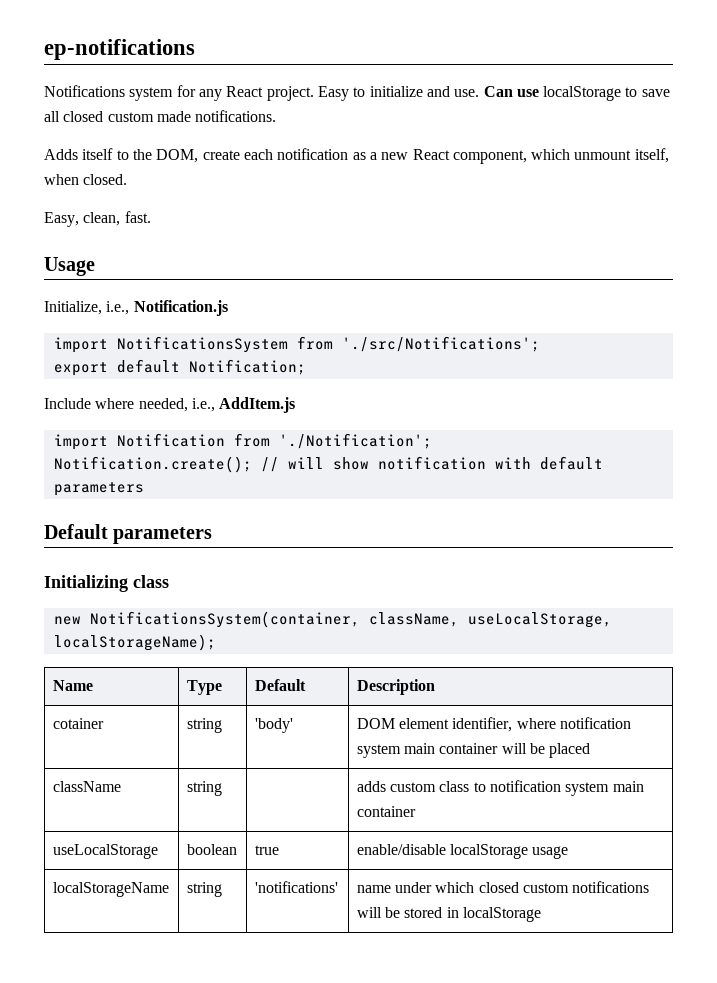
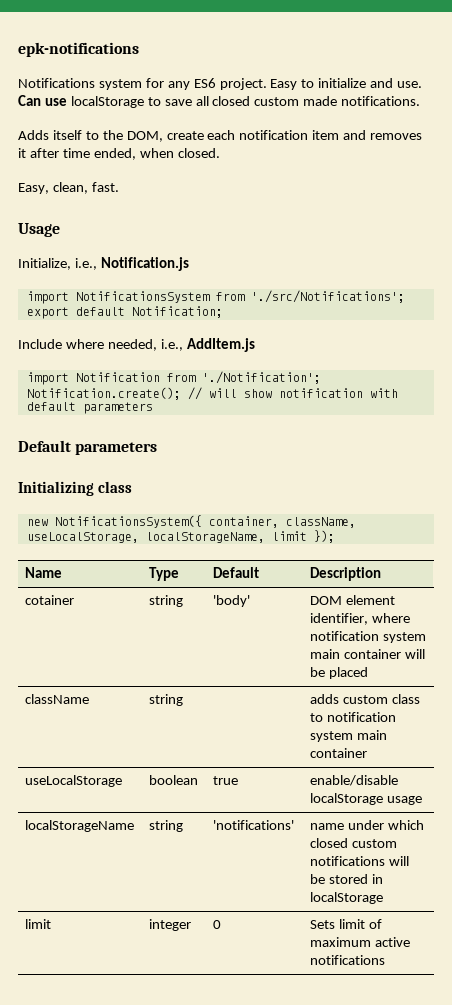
- ep-notifications
+ epk-notifications
- Notifications system for any React project.
+ Notifications system for any ES6 project.
- Adds itself to the DOM, create each notification as a new React component, which unmount itself, when closed.
+ Adds itself to the DOM, create each notification item and removes it after time ended, when closed.
- new NotificationsSystem(container, className, useLocalStorage, localStorageName);
+ new NotificationsSystem({ container, className, useLocalStorage, localStorageName, limit });
+ limit | integer | 0 | Sets limit of maximum active notifications

